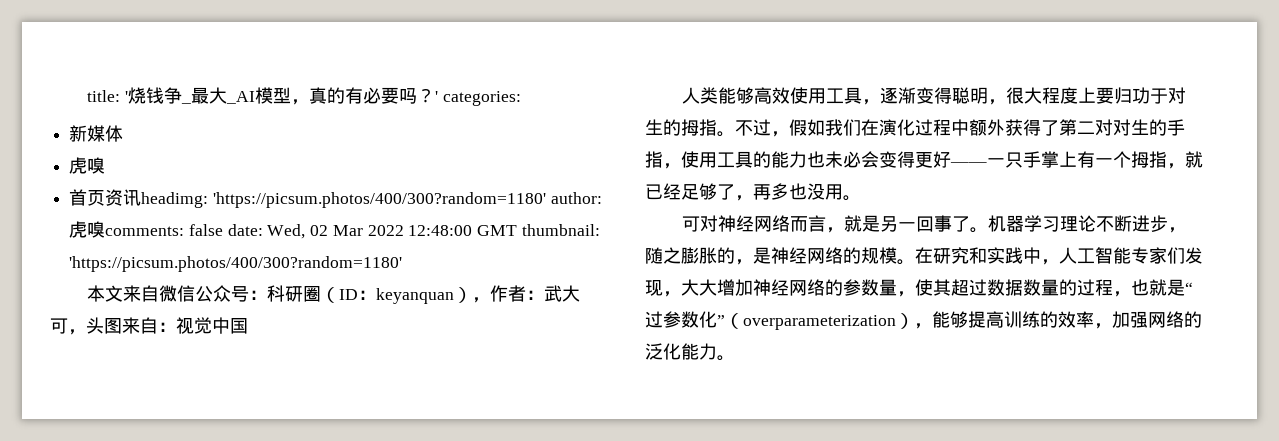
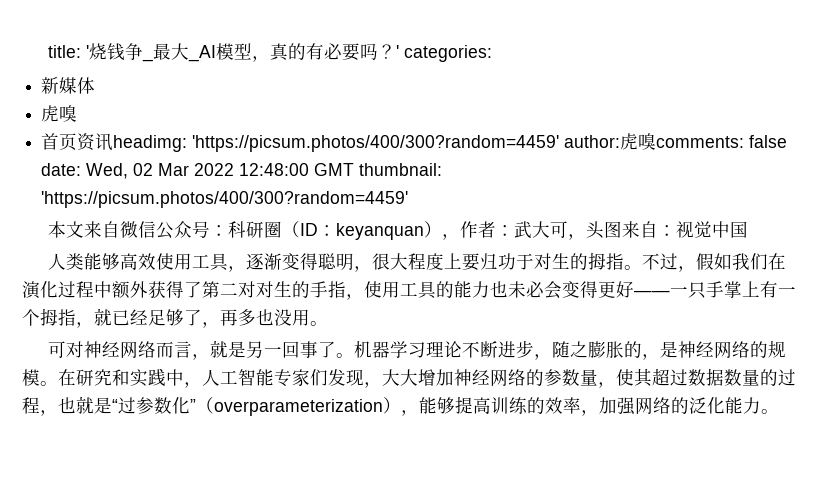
- 首页资讯headimg: 'https://picsum.photos/400/300?random=1180' author:虎嗅comments: false date: Wed, 02 Mar 2022 12:48:00 GMT thumbnail: 'https://picsum.photos/400/300?random=1180'
+ 首页资讯headimg: 'https://picsum.photos/400/300?random=4459' author:虎嗅comments: false date: Wed, 02 Mar 2022 12:48:00 GMT thumbnail: 'https://picsum.photos/400/300?random=4459'

